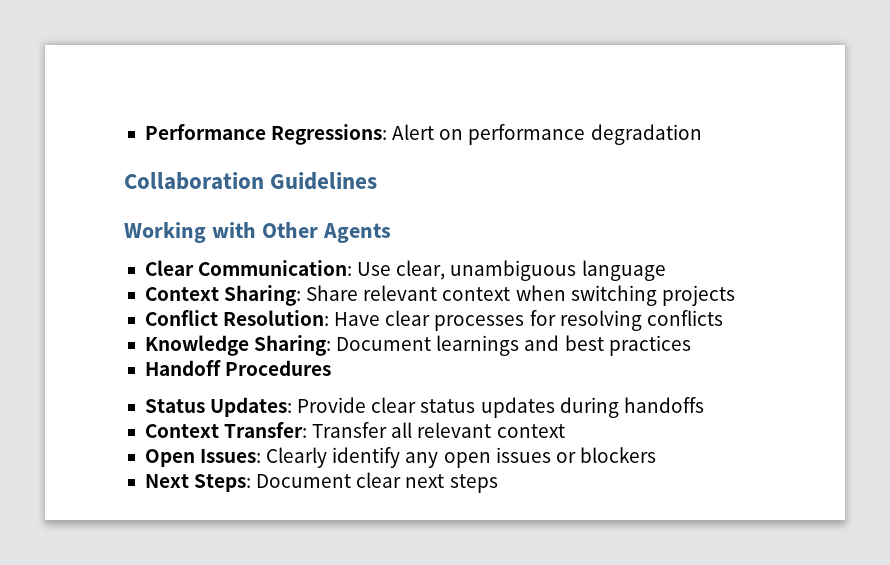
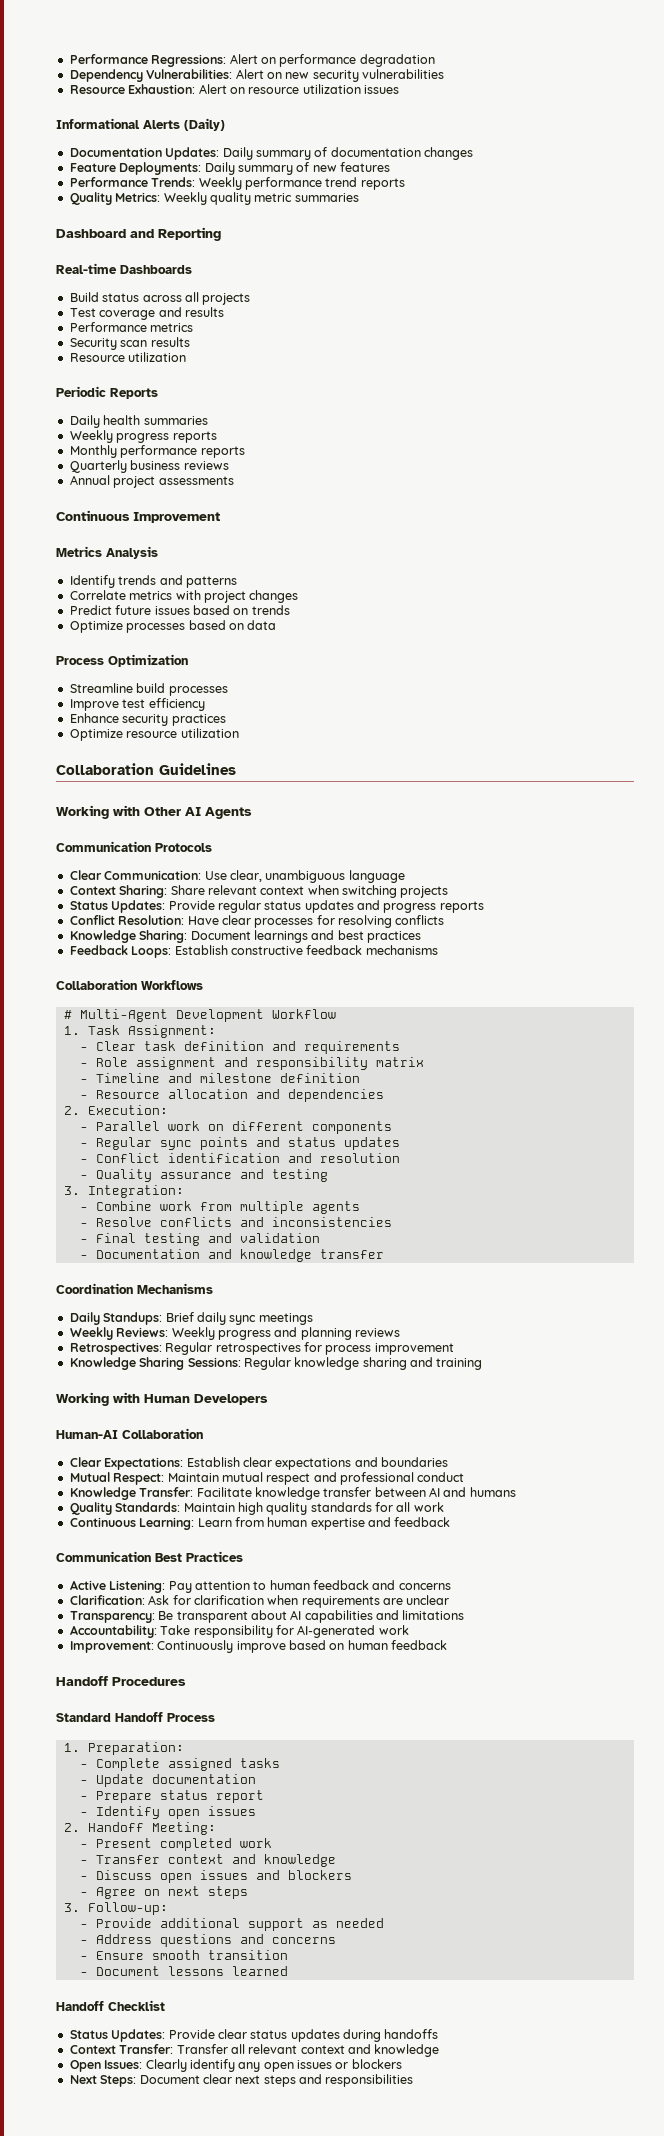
+ Dependency Vulnerabilities: Alert on new security vulnerabilities
+ Resource Exhaustion: Alert on resource utilization issues
+ Informational Alerts (Daily)
+ Documentation Updates: Daily summary of documentation changes
+ Feature Deployments: Daily summary of new features
+ Performance Trends: Weekly performance trend reports
+ Quality Metrics: Weekly quality metric summaries
+ Dashboard and Reporting
+ Real-time Dashboards
+ Build status across all projects
+ Test coverage and results
+ Performance metrics
+ Security scan results
+ Resource utilization
+ Periodic Reports
+ Daily health summaries
+ Weekly progress reports
+ Monthly performance reports
+ Quarterly business reviews
+ Annual project assessments
+ Continuous Improvement
+ Metrics Analysis
+ Identify trends and patterns
+ Correlate metrics with project changes
+ Predict future issues based on trends
+ Optimize processes based on data
+ Process Optimization
+ Streamline build processes
+ Improve test efficiency
+ Enhance security practices
+ Optimize resource utilization
- Working with Other Agents
+ Working with Other AI Agents
+ Communication Protocols
+ Status Updates: Provide regular status updates and progress reports
+ Feedback Loops: Establish constructive feedback mechanisms
+ Collaboration Workflows
+ # Multi-Agent Development Workflow
+ 1. Task Assignment:
+ - Clear task definition and requirements
+ - Role assignment and responsibility matrix
+ - Timeline and milestone definition
+ - Resource allocation and dependencies
+ 2. Execution:
+ - Parallel work on different components
+ - Regular sync points and status updates
+ - Conflict identification and resolution
+ - Quality assurance and testing
+ 3. Integration:
+ - Combine work from multiple agents
+ - Resolve conflicts and inconsistencies
+ - Final testing and validation
+ - Documentation and knowledge transfer
+ Coordination Mechanisms
+ Daily Standups: Brief daily sync meetings
+ Weekly Reviews: Weekly progress and planning reviews
+ Retrospectives: Regular retrospectives for process improvement
+ Knowledge Sharing Sessions: Regular knowledge sharing and training
+ Working with Human Developers
+ Human-AI Collaboration
+ Clear Expectations: Establish clear expectations and boundaries
+ Mutual Respect: Maintain mutual respect and professional conduct
+ Knowledge Transfer: Facilitate knowledge transfer between AI and humans
+ Quality Standards: Maintain high quality standards for all work
+ Continuous Learning: Learn from human expertise and feedback
+ Communication Best Practices
+ Active Listening: Pay attention to human feedback and concerns
+ Clarification: Ask for clarification when requirements are unclear
+ Transparency: Be transparent about AI capabilities and limitations
+ Accountability: Take responsibility for AI-generated work
+ Improvement: Continuously improve based on human feedback
  Handoff Procedures
+ Standard Handoff Process
+ 1. Preparation:
+ - Complete assigned tasks
+ - Update documentation
+ - Prepare status report
+ - Identify open issues
+ 2. Handoff Meeting:
+ - Present completed work
+ - Transfer context and knowledge
+ - Discuss open issues and blockers
+ - Agree on next steps
+ 3. Follow-up:
+ - Provide additional support as needed
+ - Address questions and concerns
+ - Ensure smooth transition
+ - Document lessons learned
+ Handoff Checklist
- Context Transfer: Transfer all relevant context
+ Context Transfer: Transfer all relevant context and knowledge
- Next Steps: Document clear next steps
+ Next Steps: Document clear next steps and responsibilities

